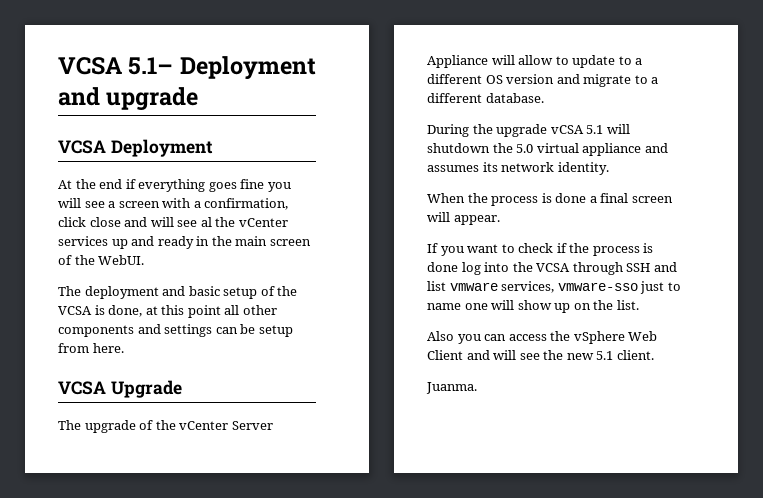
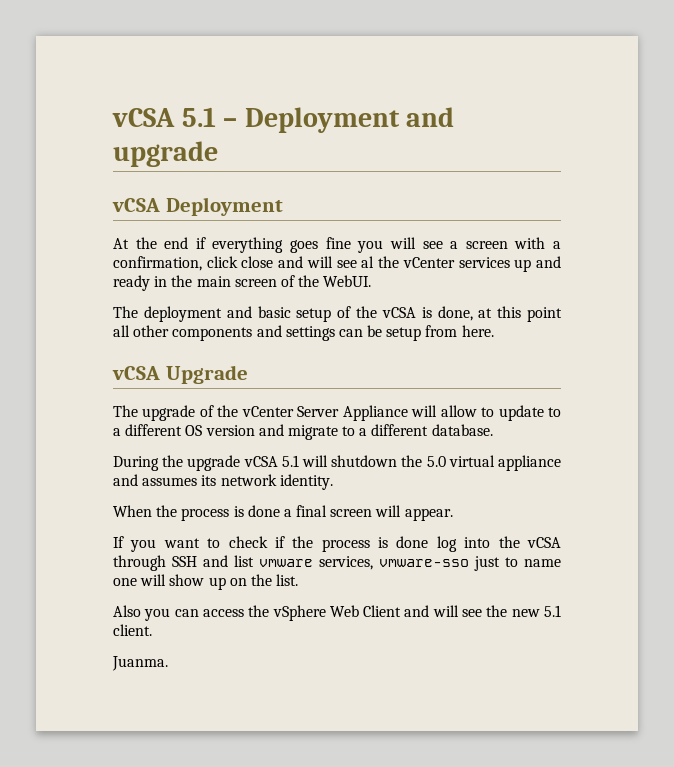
- VCSA 5.1– Deployment and upgrade
+ vCSA 5.1 – Deployment and upgrade
- VCSA Deployment
+ vCSA Deployment
- The deployment and basic setup of the VCSA is done, at this point all other components and settings can be setup from here.
+ The deployment and basic setup of the vCSA is done, at this point all other components and settings can be setup from here.
- VCSA Upgrade
+ vCSA Upgrade
- If you want to check if the process is done log into the VCSA through SSH and list vmware services, vmware-sso just to name one will show up on the list.
+ If you want to check if the process is done log into the vCSA through SSH and list vmware services, vmware-sso just to name one will show up on the list.

